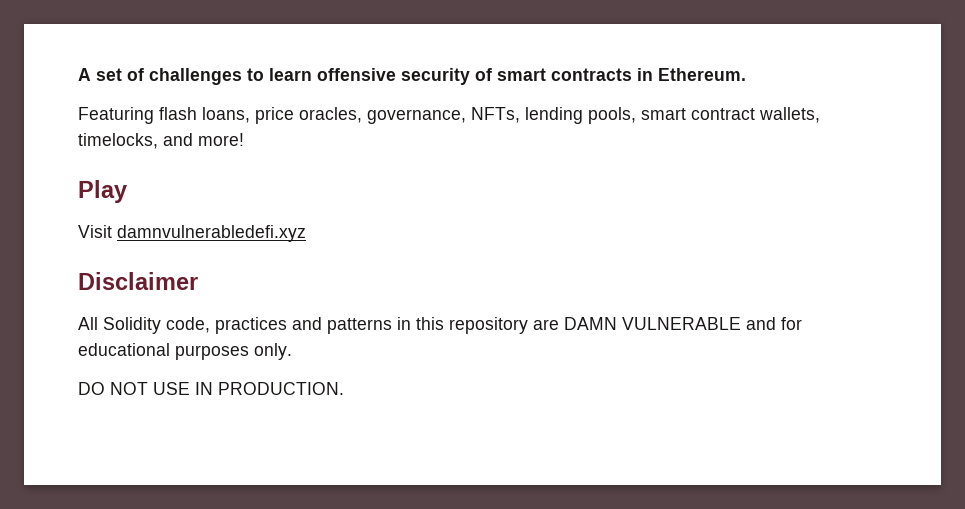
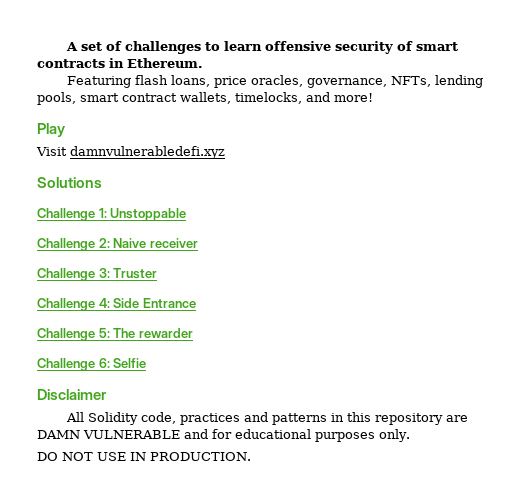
+ Solutions
+ Challenge 1: Unstoppable
+ Challenge 2: Naive receiver
+ Challenge 3: Truster
+ Challenge 4: Side Entrance
+ Challenge 5: The rewarder
+ Challenge 6: Selfie

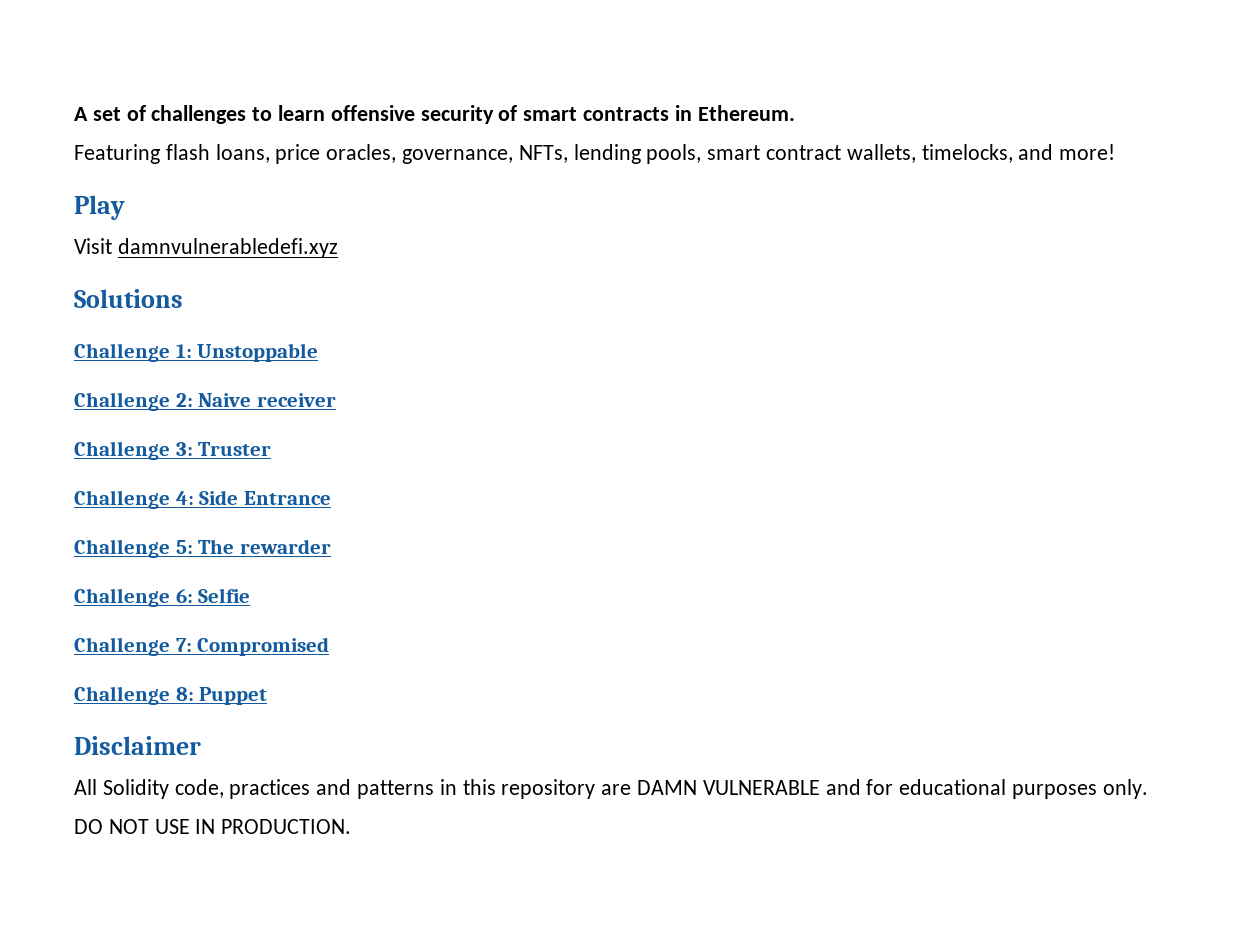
+ Challenge 7: Compromised
+ Challenge 8: Puppet

